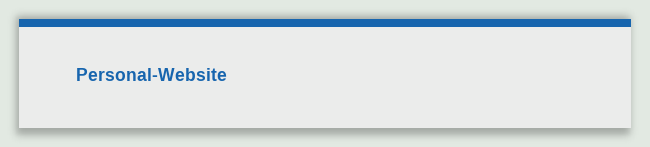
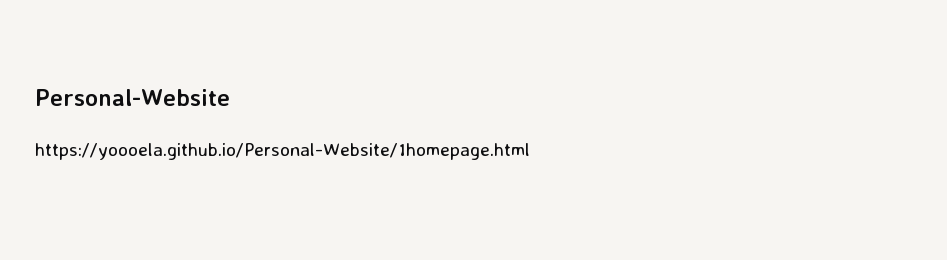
+ https://yoooela.github.io/Personal-Website/1homepage.html

